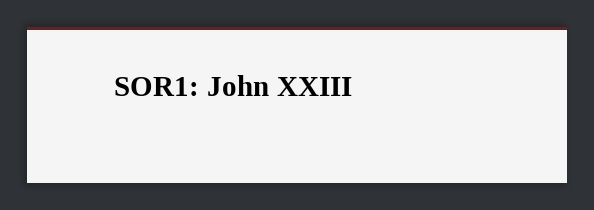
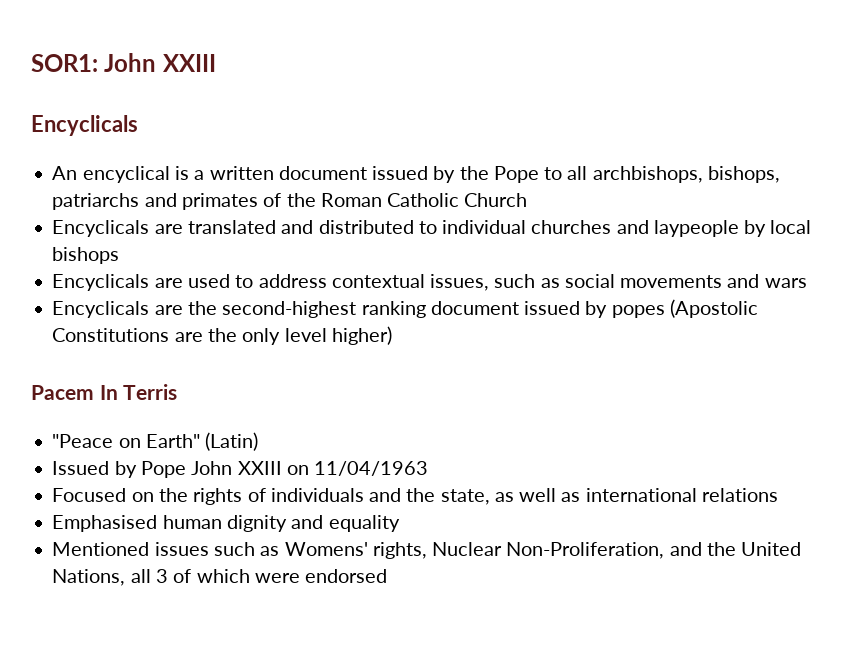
  SOR1: John XXIII
+ Encyclicals
+ An encyclical is a written document issued by the Pope to all archbishops, bishops, patriarchs and primates of the Roman Catholic Church
+ Encyclicals are translated and distributed to individual churches and laypeople by local bishops
+ Encyclicals are used to address contextual issues, such as social movements and wars
+ Encyclicals are the second-highest ranking document issued by popes (Apostolic Constitutions are the only level higher)
+ Pacem In Terris
+ "Peace on Earth" (Latin)
+ Issued by Pope John XXIII on 11/04/1963
+ Focused on the rights of individuals and the state, as well as international relations
+ Emphasised human dignity and equality
+ Mentioned issues such as Womens' rights, Nuclear Non-Proliferation, and the United Nations, all 3 of which were endorsed

